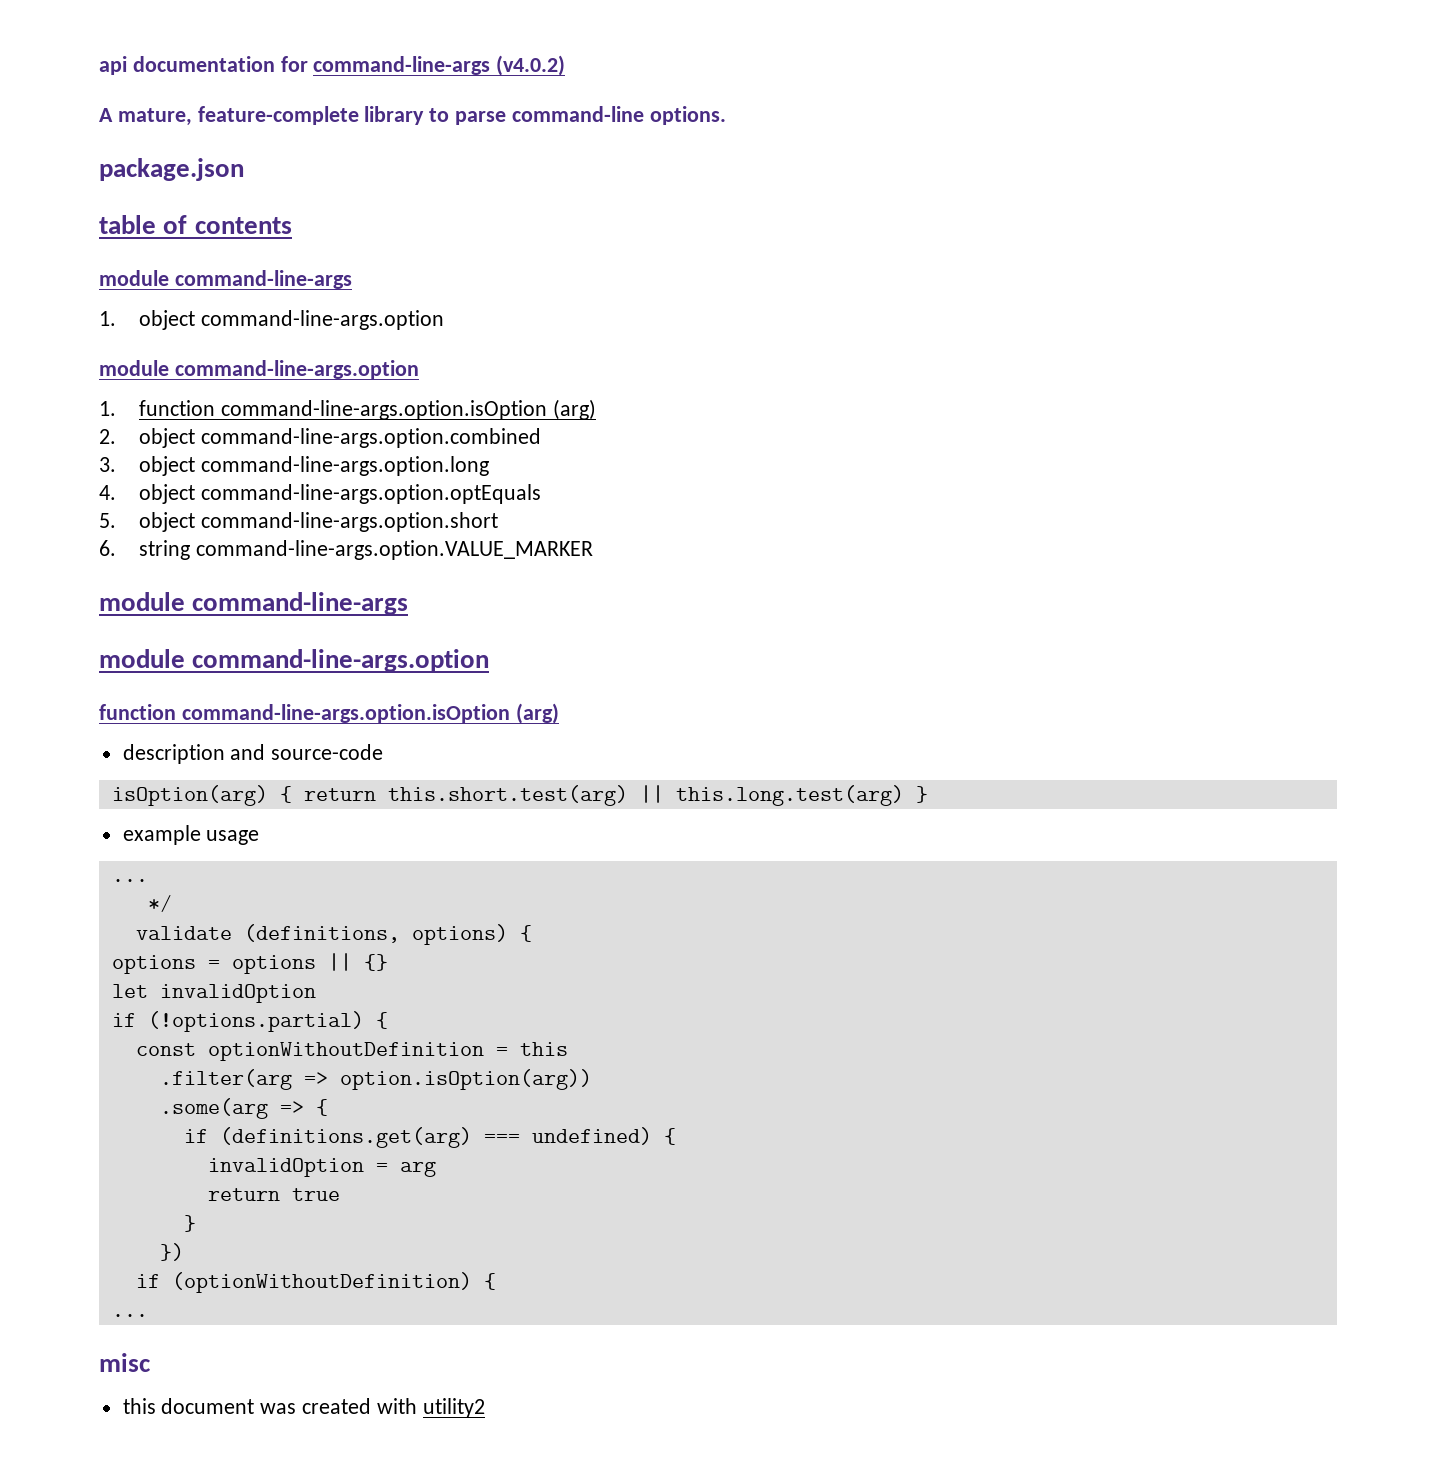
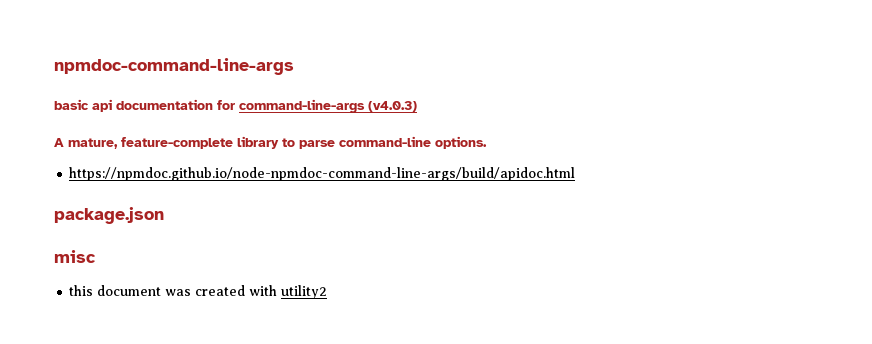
- api documentation for command-line-args (v4.0.2)
+ npmdoc-command-line-args
+ basic api documentation for command-line-args (v4.0.3)
+ https://npmdoc.github.io/node-npmdoc-command-line-args/build/apidoc.html
- table of contents
- module command-line-args
- 1. object command-line-args.option
- module command-line-args.option
- 1. function command-line-args.option.isOption (arg)
- 2. object command-line-args.option.combined
- 3. object command-line-args.option.long
- 4. object command-line-args.option.optEquals
- 5. object command-line-args.option.short
- 6. string command-line-args.option.VALUE_MARKER
- module command-line-args
- module command-line-args.option
- function command-line-args.option.isOption (arg)
- description and source-code
- isOption(arg) { return this.short.test(arg) || this.long.test(arg) }
- example usage
- ...
- */
- validate (definitions, options) {
- options = options || {}
- let invalidOption
- if (!options.partial) {
- const optionWithoutDefinition = this
- .filter(arg => option.isOption(arg))
- .some(arg => {
- if (definitions.get(arg) === undefined) {
- invalidOption = arg
- return true
- }
- })
- if (optionWithoutDefinition) {
- ...

